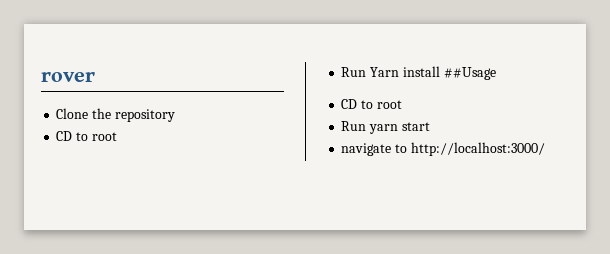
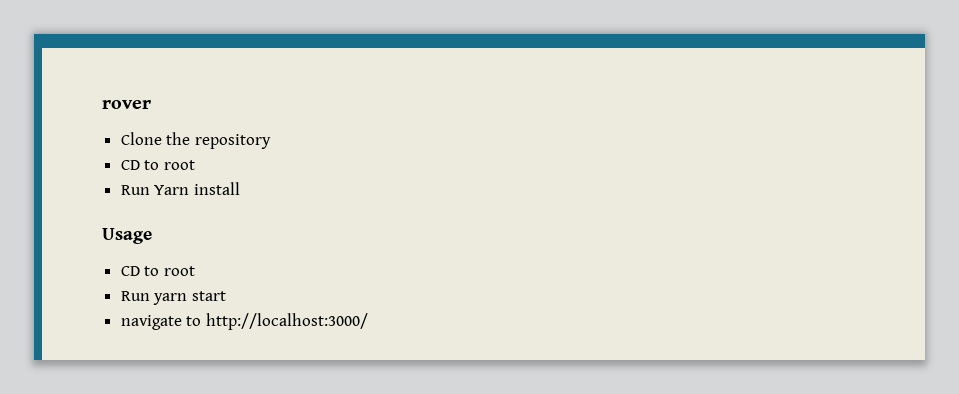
- Run Yarn install ##Usage
+ Run Yarn install
+ Usage

